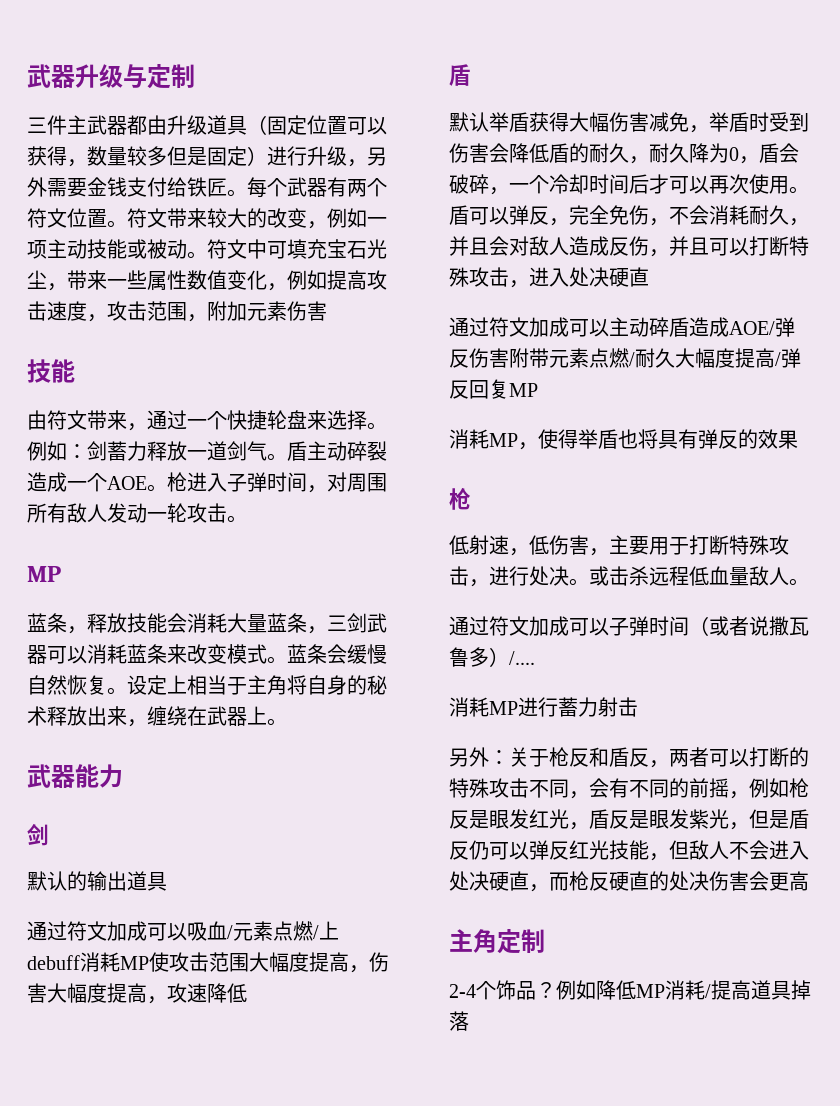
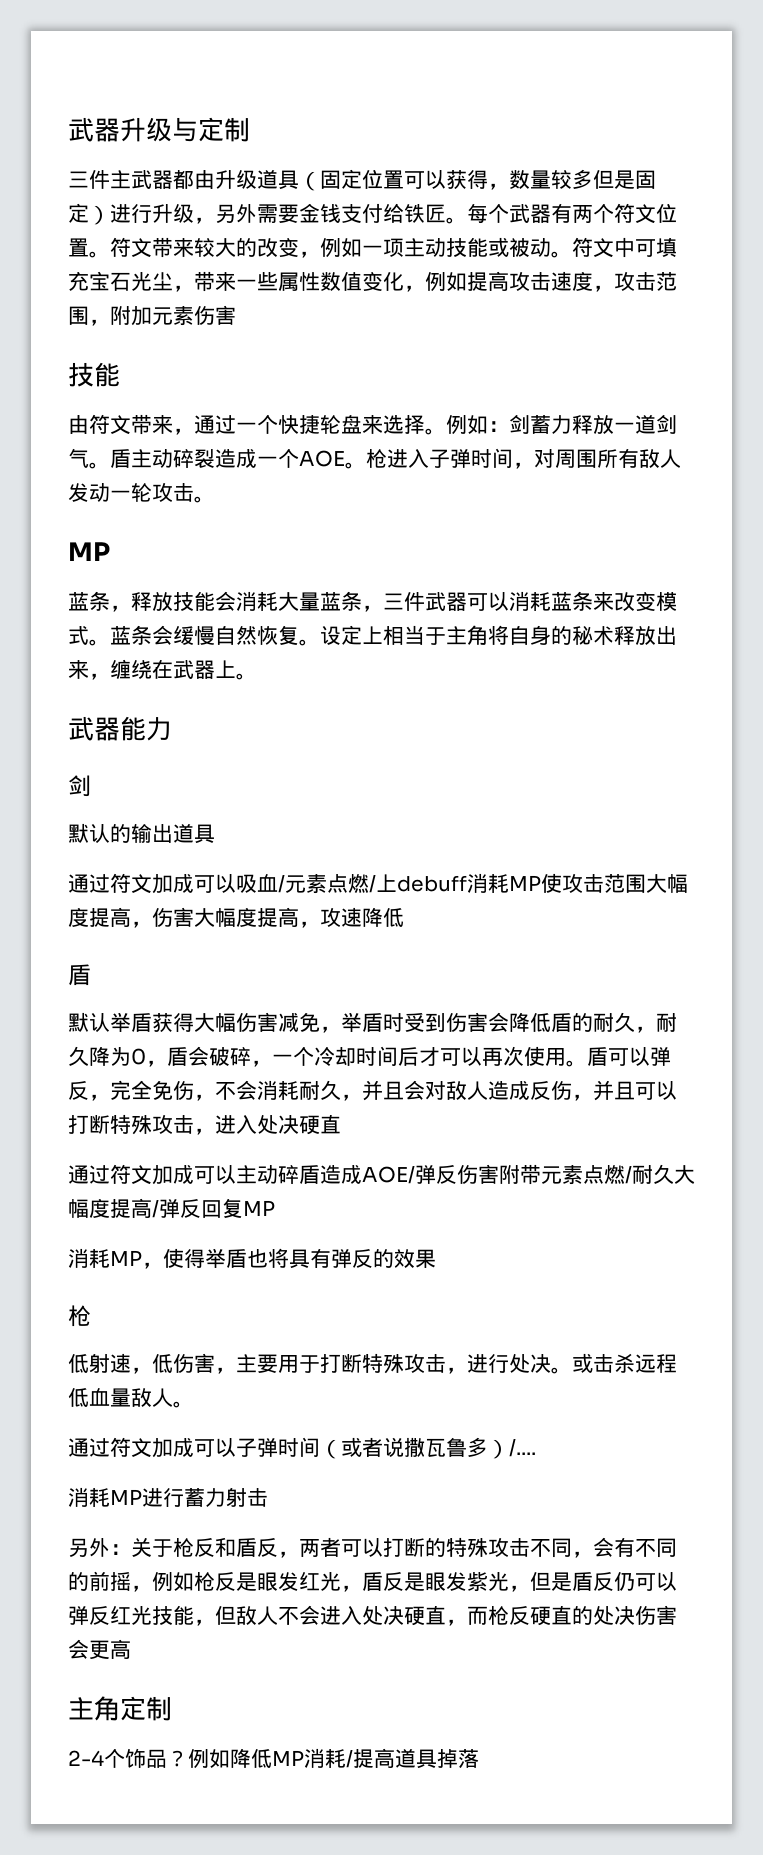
- 蓝条，释放技能会消耗大量蓝条，三剑武器可以消耗蓝条来改变模式。
+ 蓝条，释放技能会消耗大量蓝条，三件武器可以消耗蓝条来改变模式。

